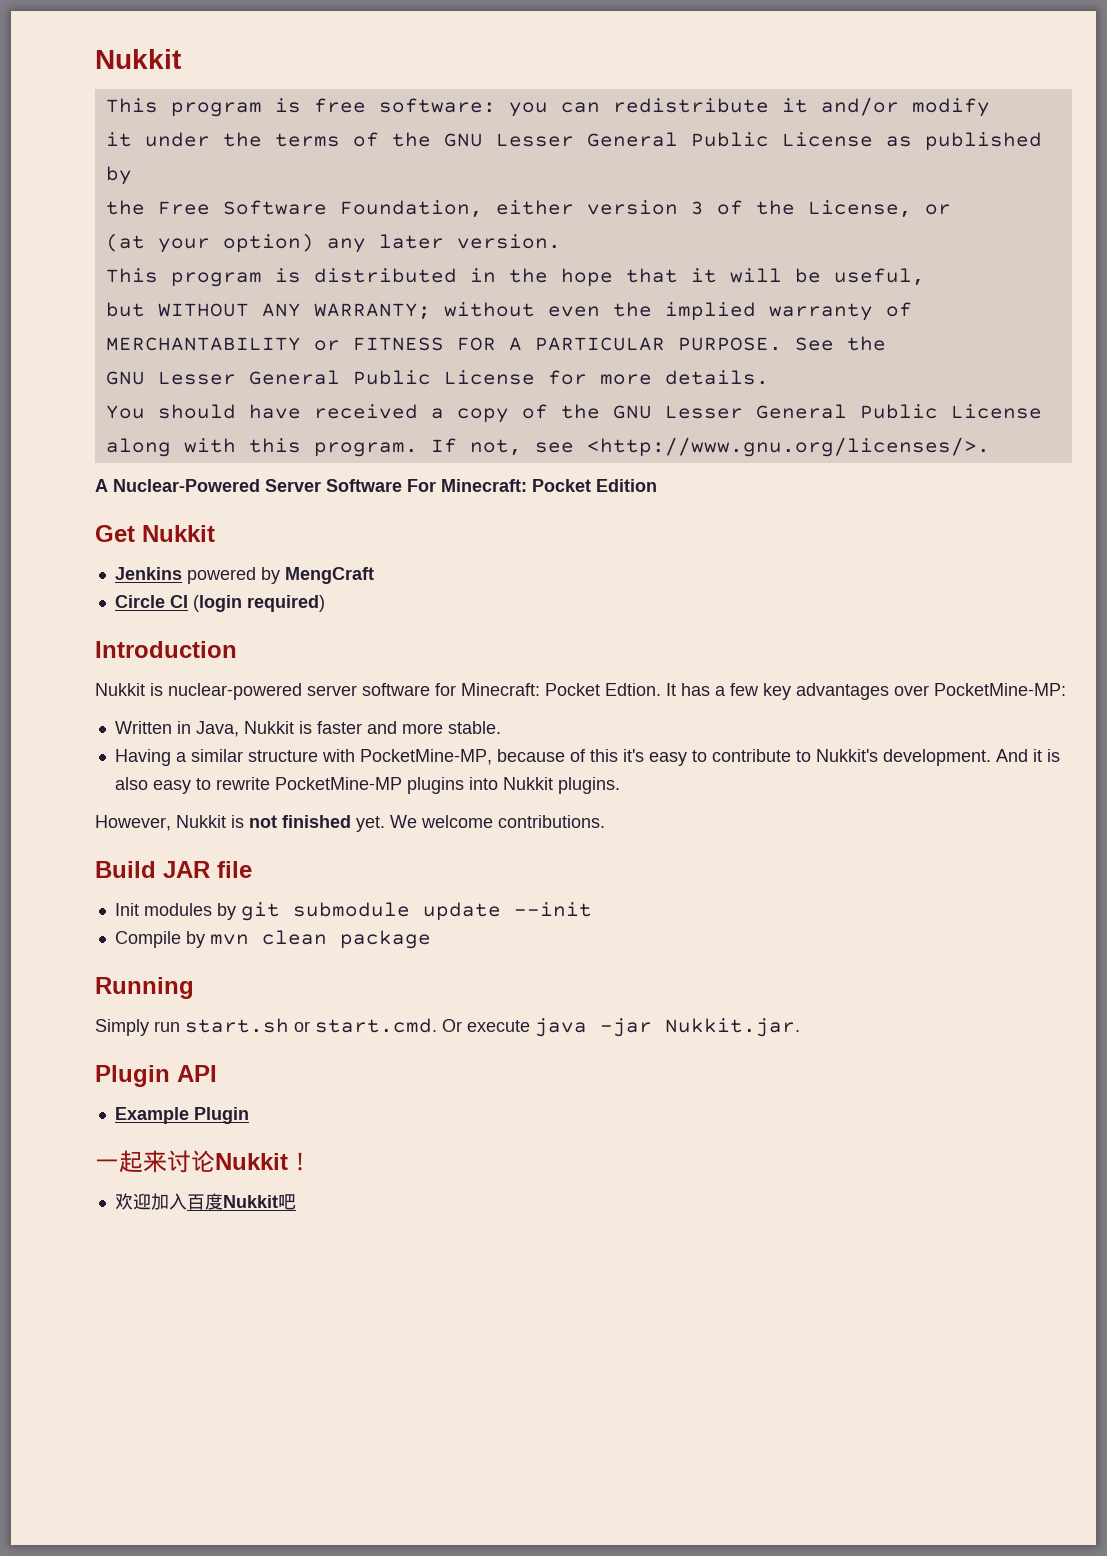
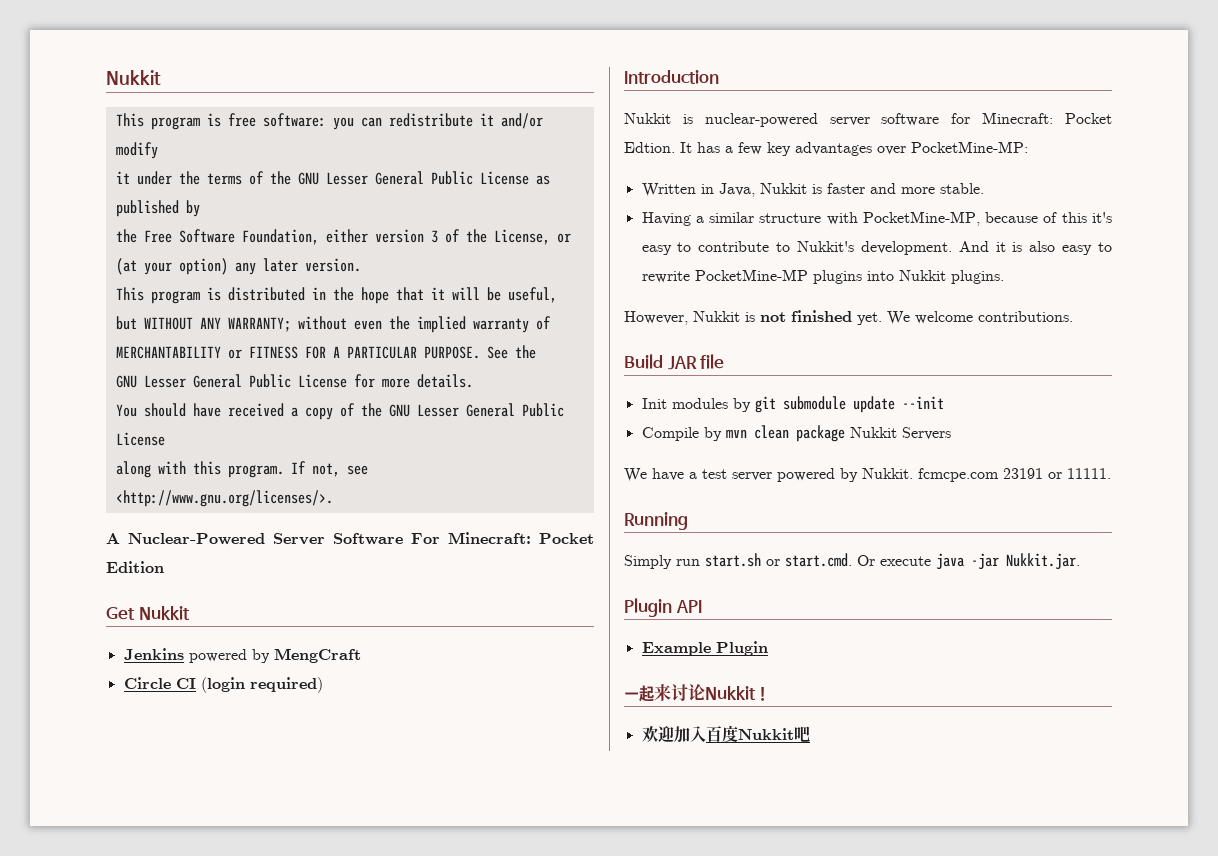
- Compile by mvn clean package
+ Compile by mvn clean package Nukkit Servers
+ We have a test server powered by Nukkit. fcmcpe.com 23191 or 11111.

